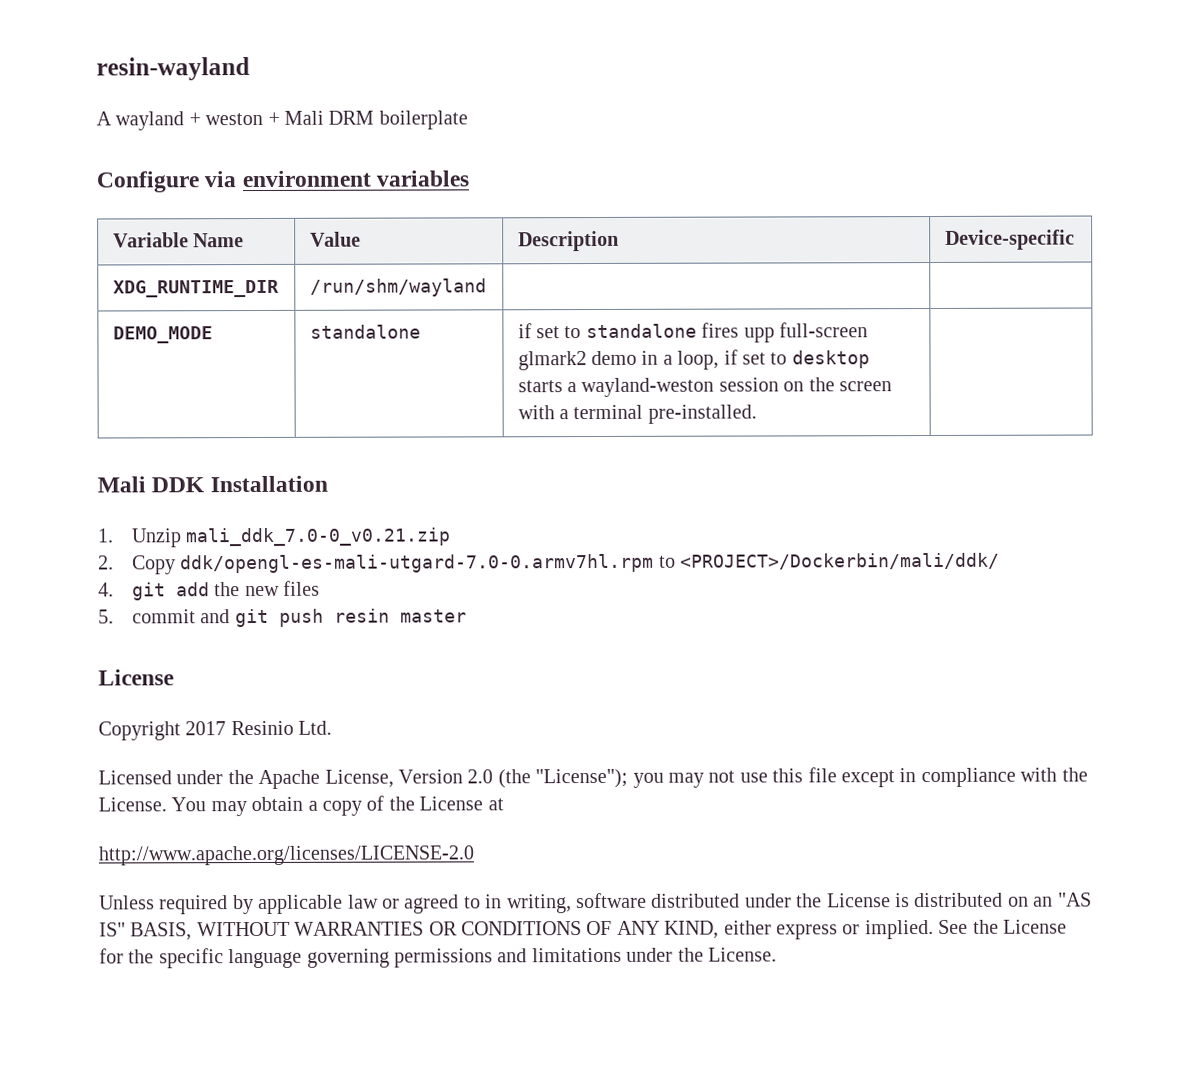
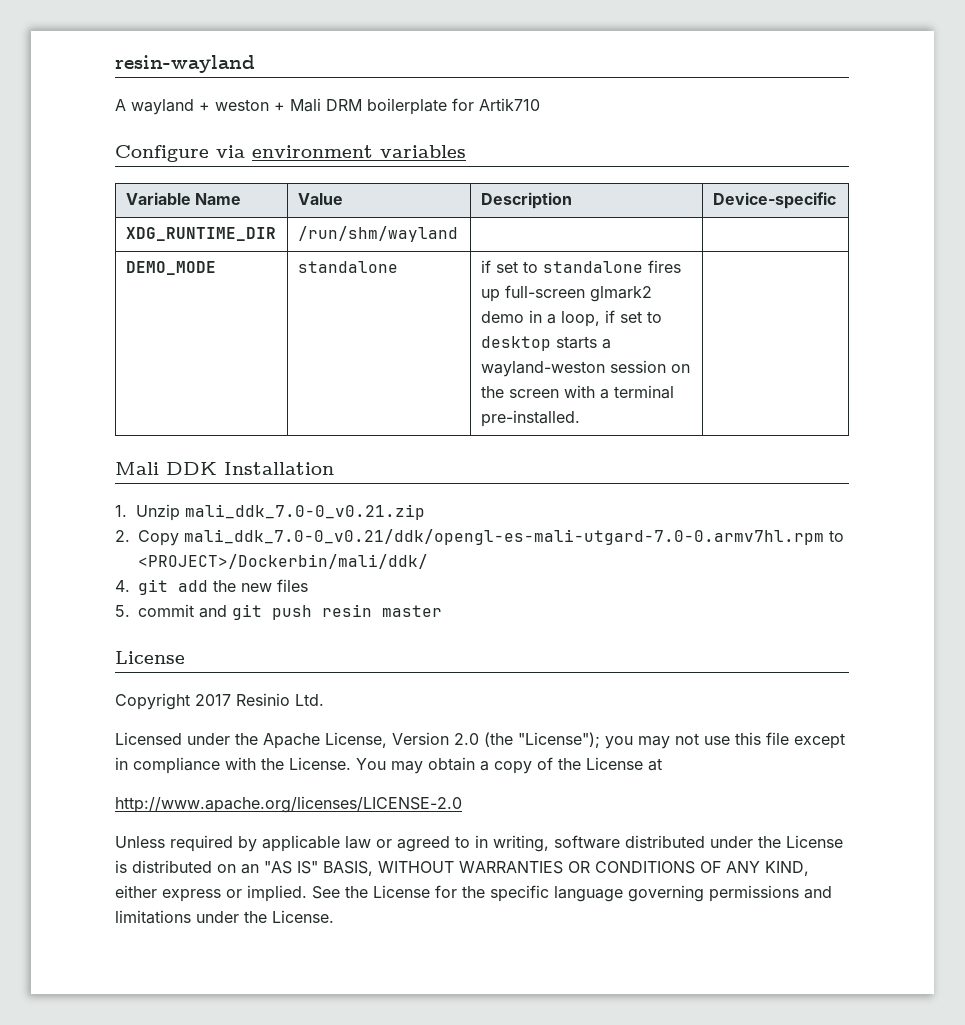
- A wayland + weston + Mali DRM boilerplate
+ A wayland + weston + Mali DRM boilerplate for Artik710
- DEMO_MODE | standalone | if set to standalone fires upp full-screen glmark2 demo in a loop, if set to desktop starts a wayland-weston session on the screen with a terminal pre-installed. |
+ DEMO_MODE | standalone | if set to standalone fires up full-screen glmark2 demo in a loop, if set to desktop starts a wayland-weston session on the screen with a terminal pre-installed. |
- 2. Copy ddk/opengl-es-mali-utgard-7.0-0.armv7hl.rpm to <PROJECT>/Dockerbin/mali/ddk/
+ 2. Copy mali_ddk_7.0-0_v0.21/ddk/opengl-es-mali-utgard-7.0-0.armv7hl.rpm to <PROJECT>/Dockerbin/mali/ddk/

